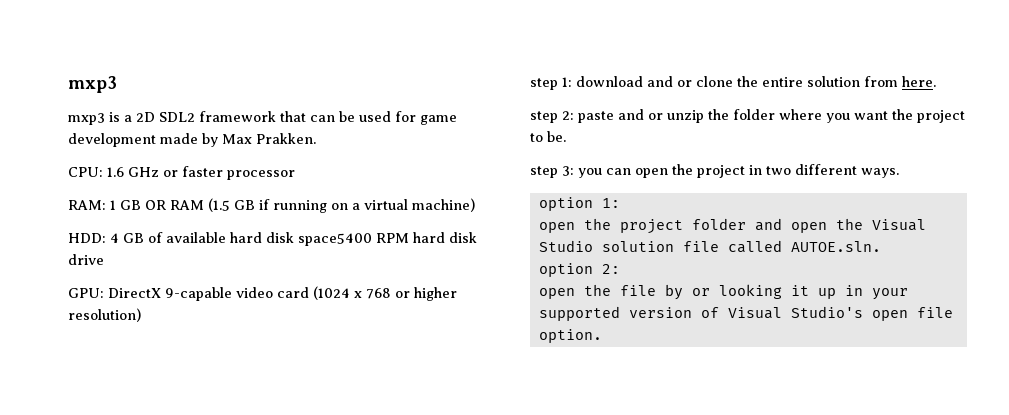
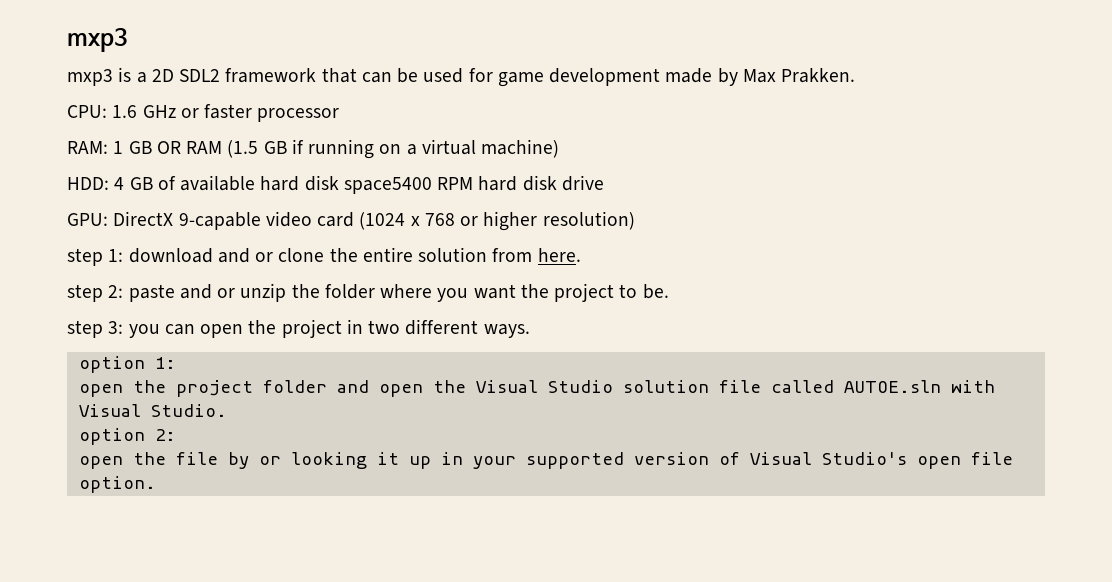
- open the project folder and open the Visual Studio solution file called AUTOE.sln.
+ open the project folder and open the Visual Studio solution file called AUTOE.sln with Visual Studio.

